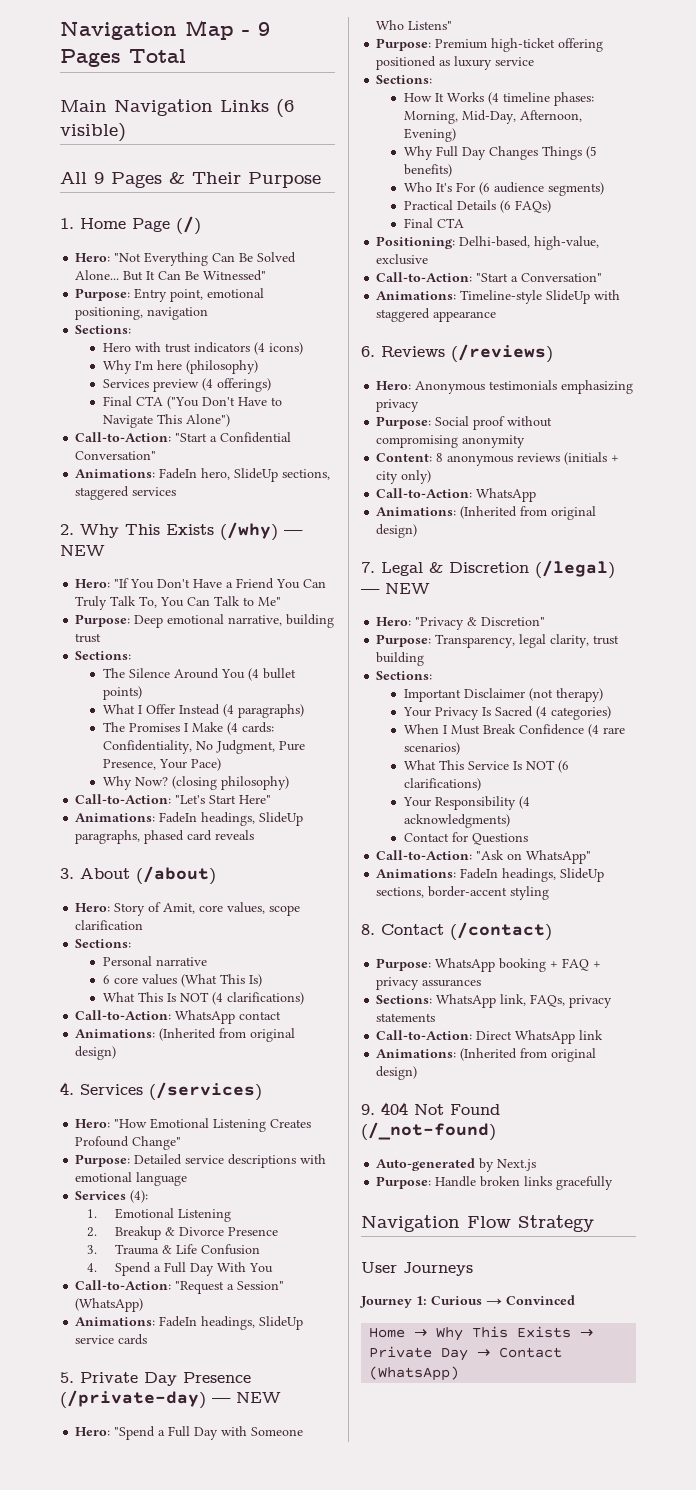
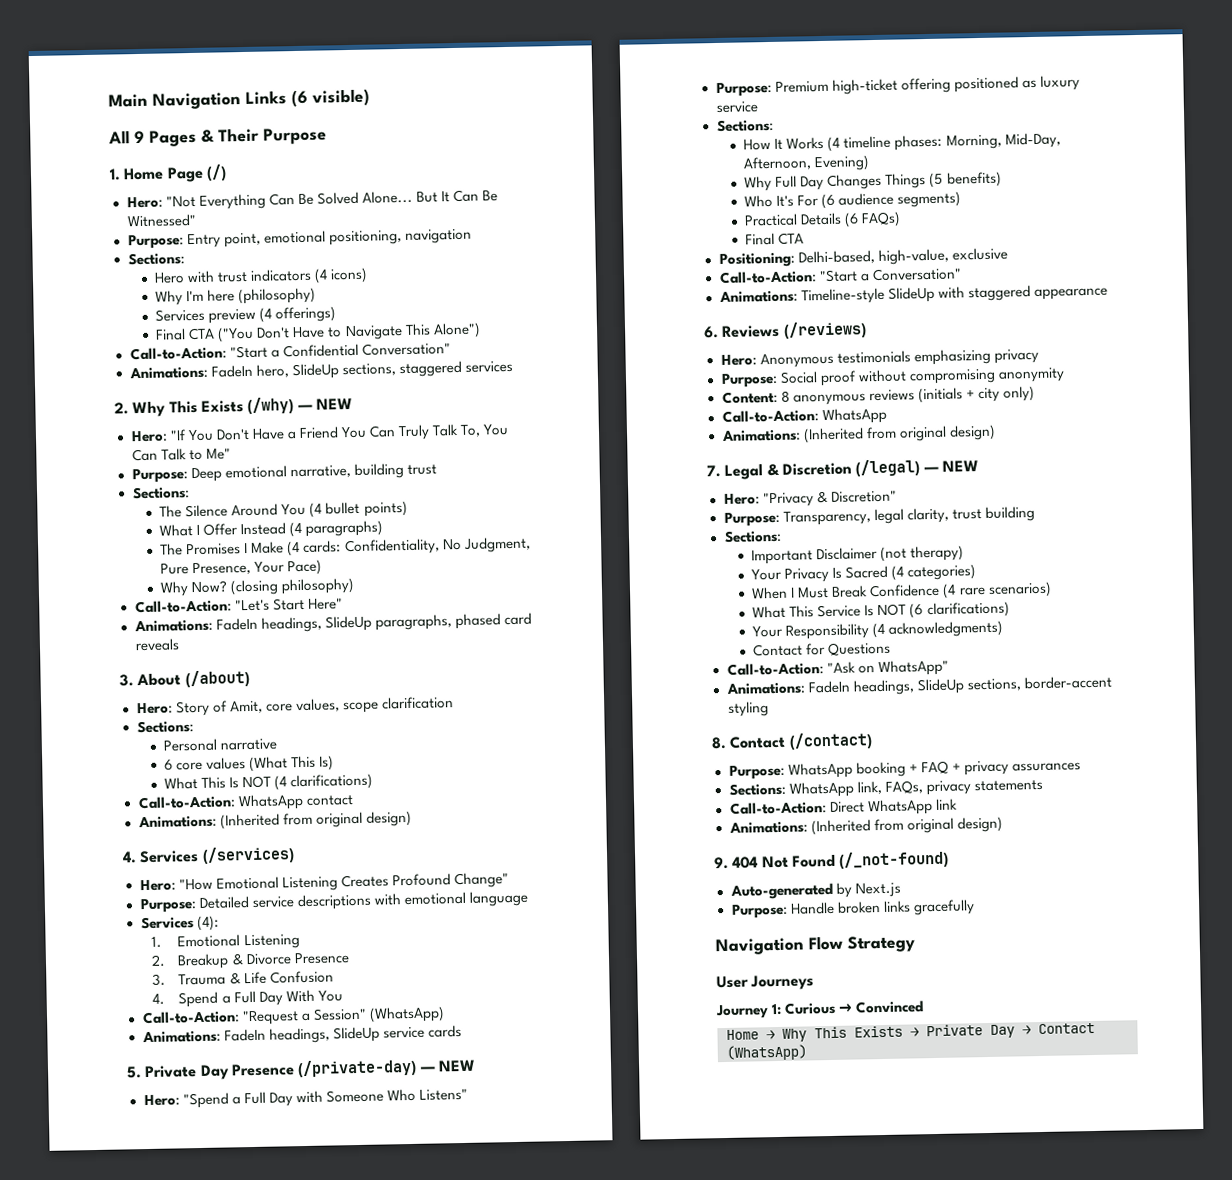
- Navigation Map - 9 Pages Total

